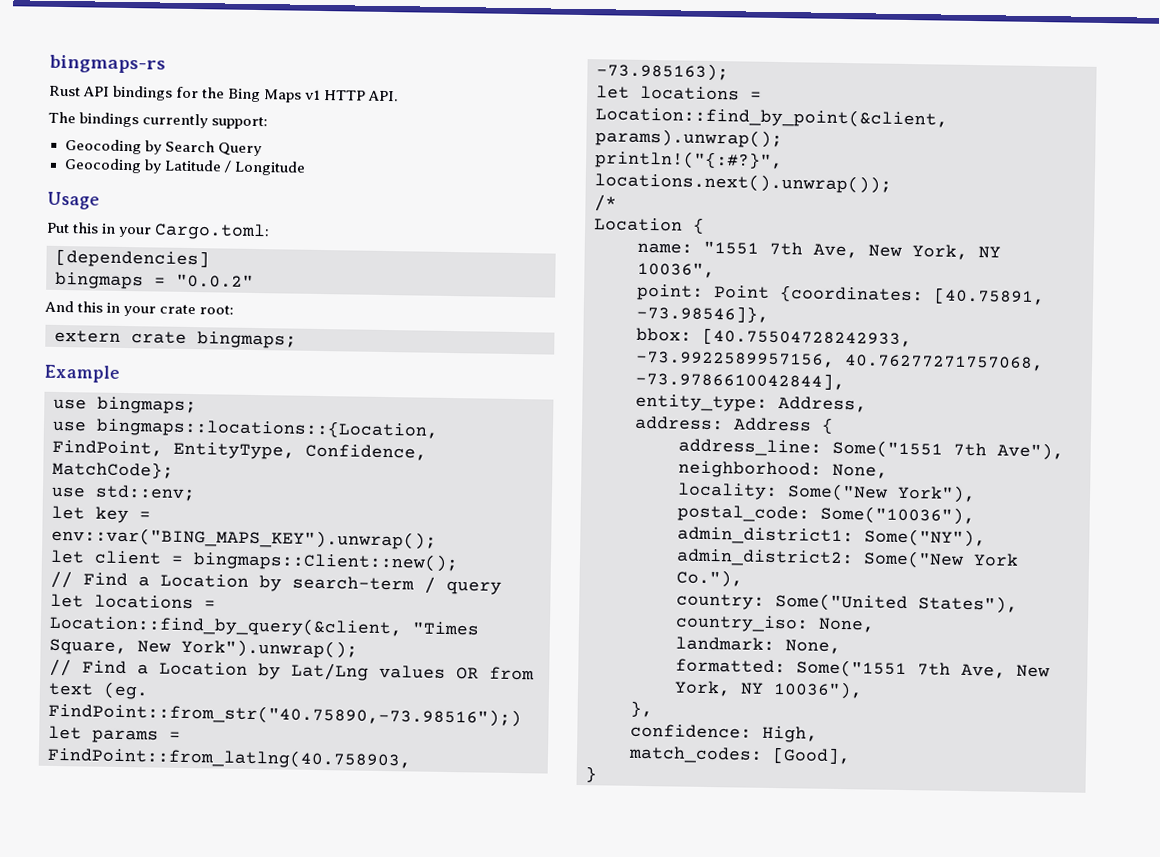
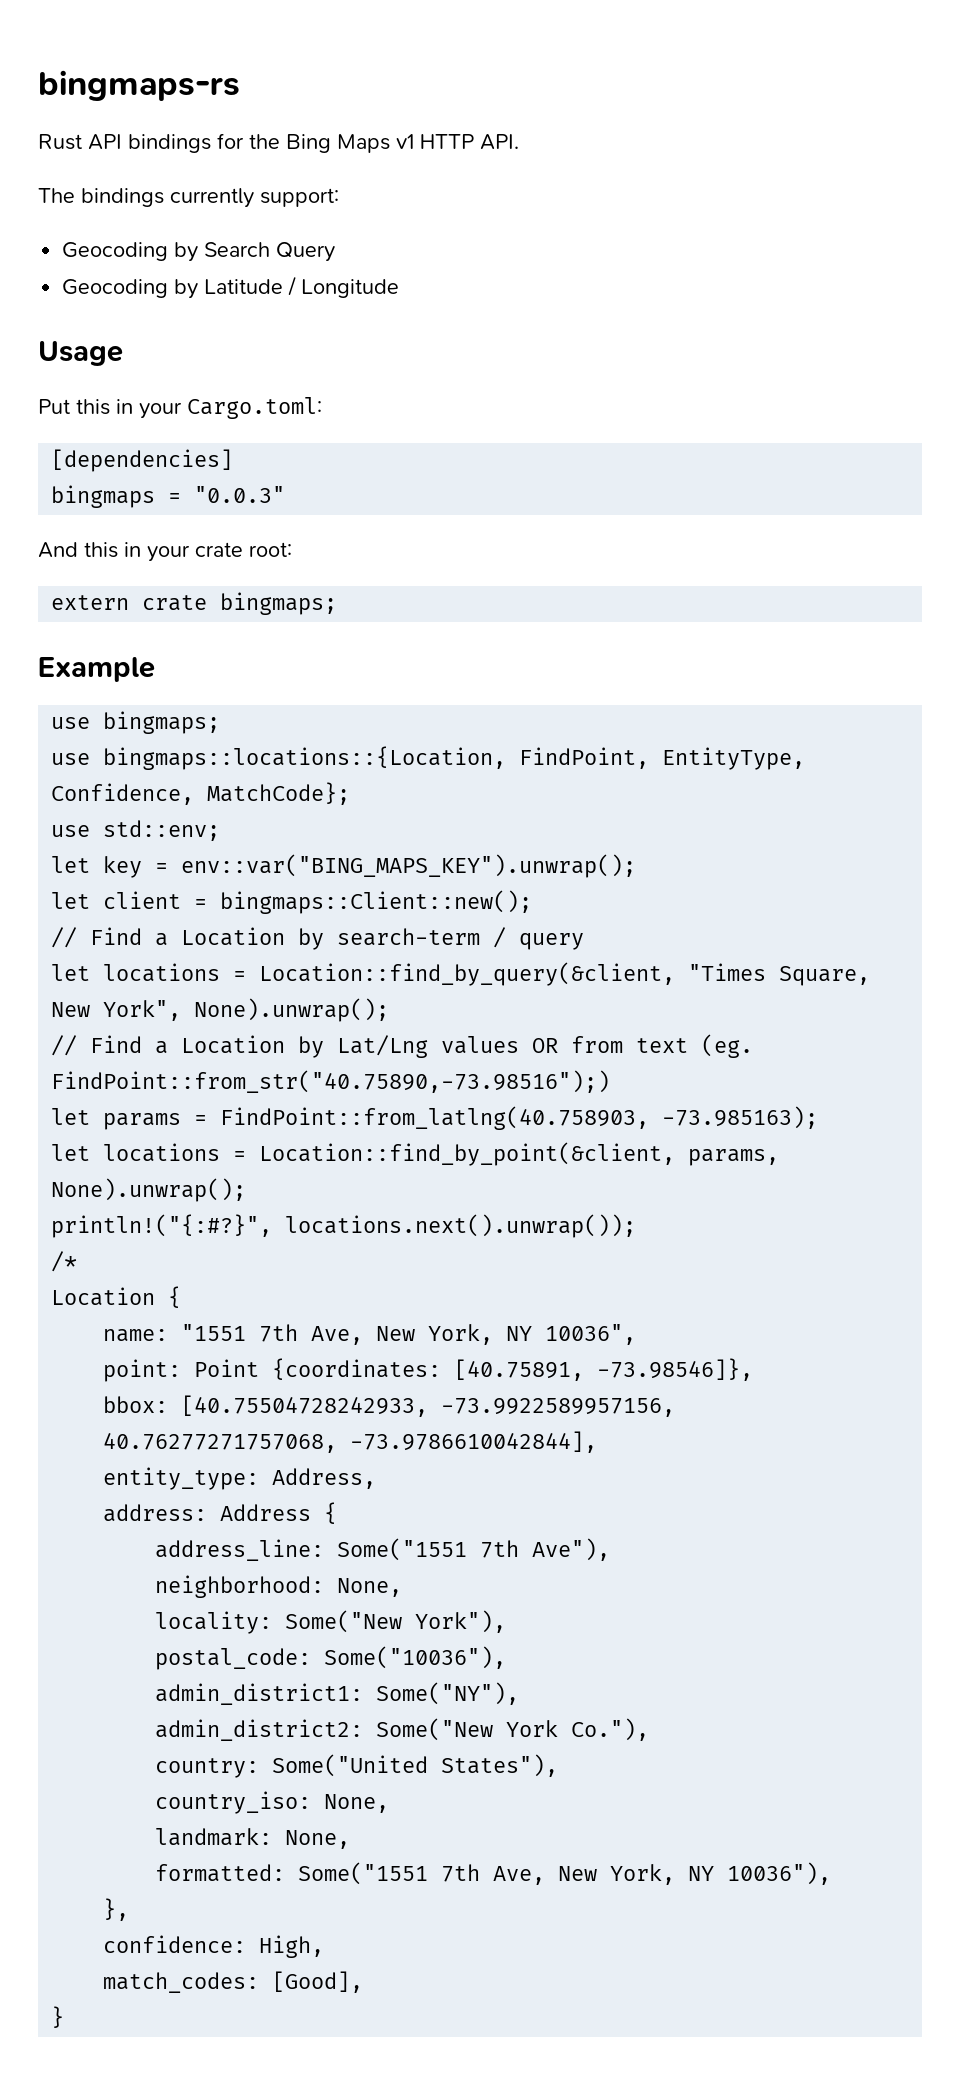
- bingmaps = "0.0.2"
+ bingmaps = "0.0.3"
- let locations = Location::find_by_query(&client, "Times Square, New York").unwrap();
+ let locations = Location::find_by_query(&client, "Times Square, New York", None).unwrap();
- let locations = Location::find_by_point(&client, params).unwrap();
+ let locations = Location::find_by_point(&client, params, None).unwrap();

